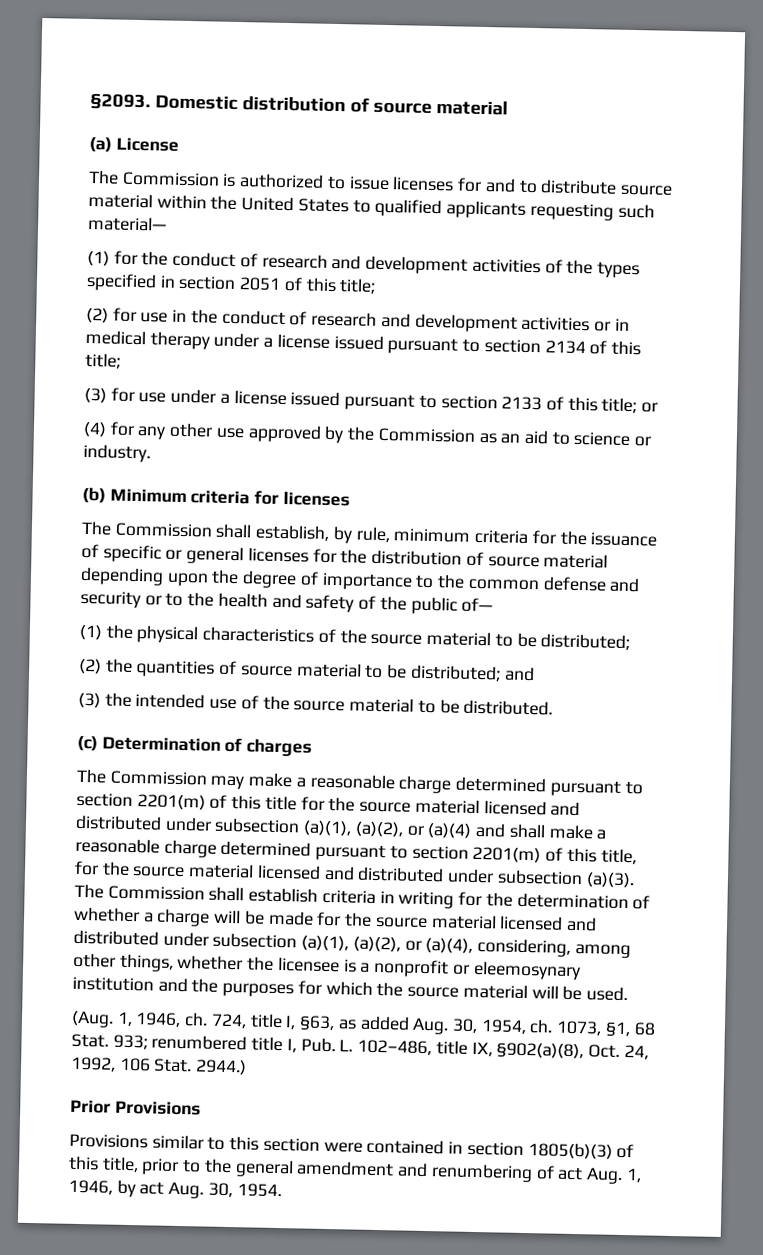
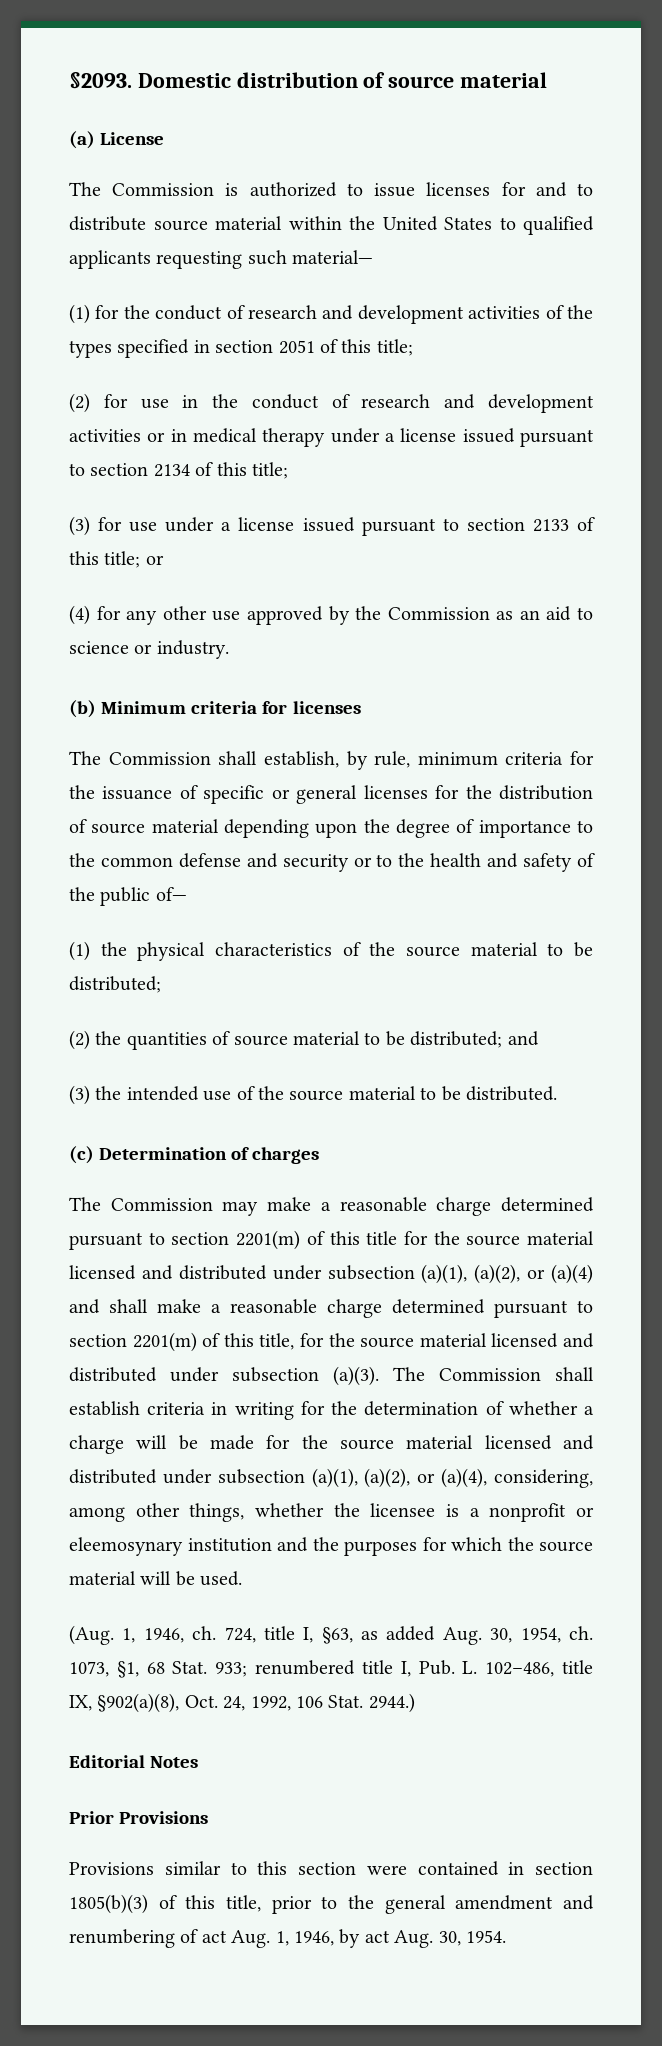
+ Editorial Notes

